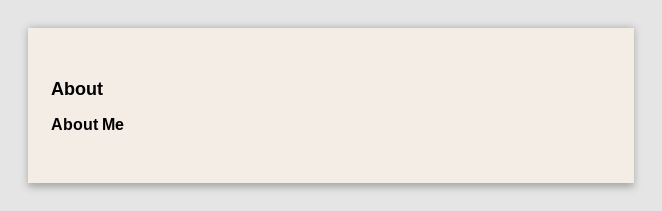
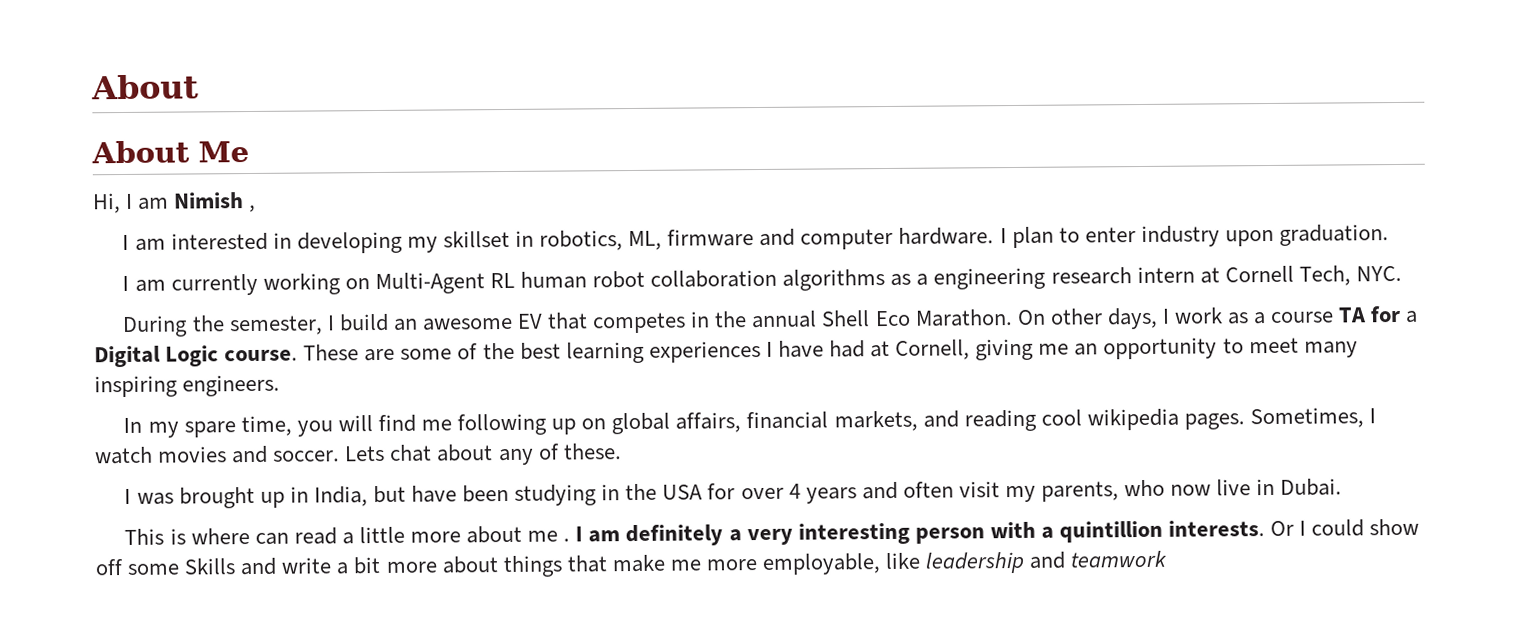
+ Hi, I am Nimish ,
+ I am interested in developing my skillset in robotics, ML, firmware and computer hardware. I plan to enter industry upon graduation.
+ I am currently working on Multi-Agent RL human robot collaboration algorithms as a engineering research intern at Cornell Tech, NYC.
+ During the semester, I build an awesome EV that competes in the annual Shell Eco Marathon. On other days, I work as a course TA for a Digital Logic course. These are some of the best learning experiences I have had at Cornell, giving me an opportunity to meet many inspiring engineers.
+ In my spare time, you will find me following up on global affairs, financial markets, and reading cool wikipedia pages. Sometimes, I watch movies and soccer. Lets chat about any of these.
+ I was brought up in India, but have been studying in the USA for over 4 years and often visit my parents, who now live in Dubai.
+ This is where can read a little more about me . I am definitely a very interesting person with a quintillion interests. Or I could show off some Skills and write a bit more about things that make me more employable, like leadership and teamwork

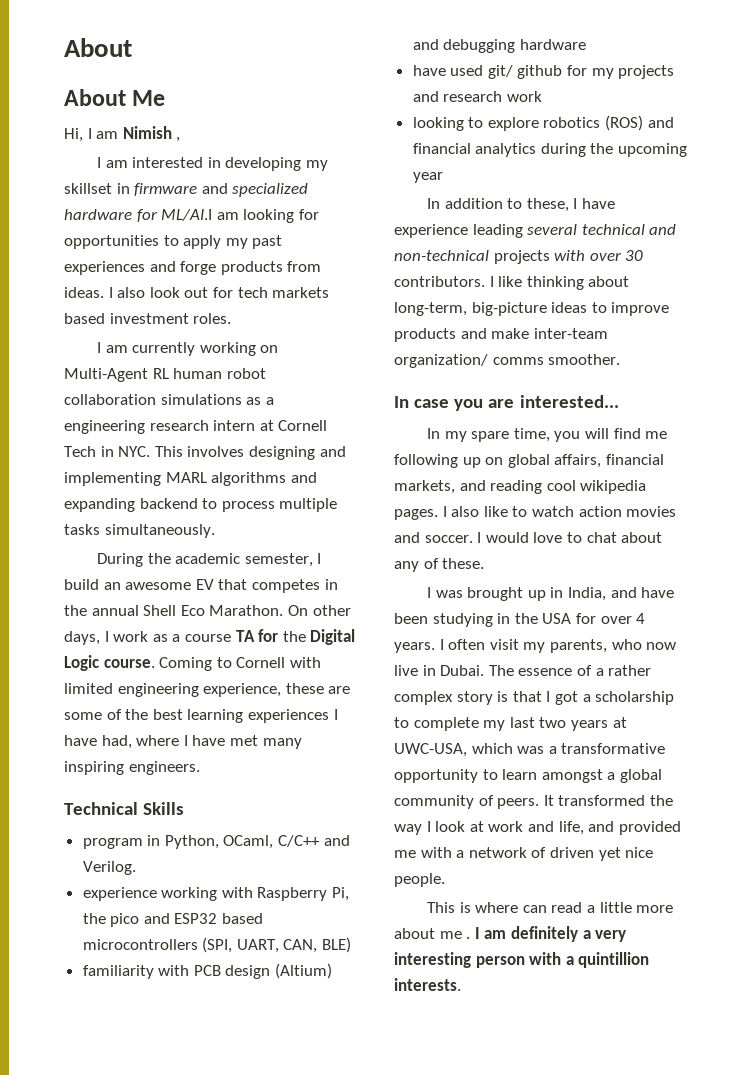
- I am interested in developing my skillset in robotics, ML, firmware and computer hardware. I plan to enter industry upon graduation.
+ I am interested in developing my skillset in firmware and specialized hardware for ML/AI.I am looking for opportunities to apply my past experiences and forge products from ideas. I also look out for tech markets based investment roles.
- I am currently working on Multi-Agent RL human robot collaboration algorithms as a engineering research intern at Cornell Tech, NYC.
+ I am currently working on Multi-Agent RL human robot collaboration simulations as a engineering research intern at Cornell Tech in NYC. This involves designing and implementing MARL algorithms and expanding backend to process multiple tasks simultaneously.
- During the semester, I build an awesome EV that competes in the annual Shell Eco Marathon.
+ During the academic semester, I build an awesome EV that competes in the annual Shell Eco Marathon.
- On other days, I work as a course TA for a Digital Logic course.
+ On other days, I work as a course TA for the Digital Logic course.
- These are some of the best learning experiences I have had at Cornell, giving me an opportunity to meet many inspiring engineers.
+ Coming to Cornell with limited engineering experience, these are some of the best learning experiences I have had, where I have met many inspiring engineers.
+ Technical Skills
+ program in Python, OCaml, C/C++ and Verilog.
+ experience working with Raspberry Pi, the pico and ESP32 based microcontrollers (SPI, UART, CAN, BLE)
+ familiarity with PCB design (Altium) and debugging hardware
+ have used git/ github for my projects and research work
+ looking to explore robotics (ROS) and financial analytics during the upcoming year
+ In addition to these, I have experience leading several technical and non-technical projects with over 30 contributors. I like thinking about long-term, big-picture ideas to improve products and make inter-team organization/ comms smoother.
+ In case you are interested...
- Sometimes, I watch movies and soccer. Lets chat about any of these.
+ I also like to watch action movies and soccer. I would love to chat about any of these.
- I was brought up in India, but have been studying in the USA for over 4 years and often visit my parents, who now live in Dubai.
+ I was brought up in India, and have been studying in the USA for over 4 years. I often visit my parents, who now live in Dubai. The essence of a rather complex story is that I got a scholarship to complete my last two years at UWC-USA, which was a transformative opportunity to learn amongst a global community of peers. It transformed the way I look at work and life, and provided me with a network of driven yet nice people.
- Or I could show off some Skills and write a bit more about things that make me more employable, like leadership and teamwork

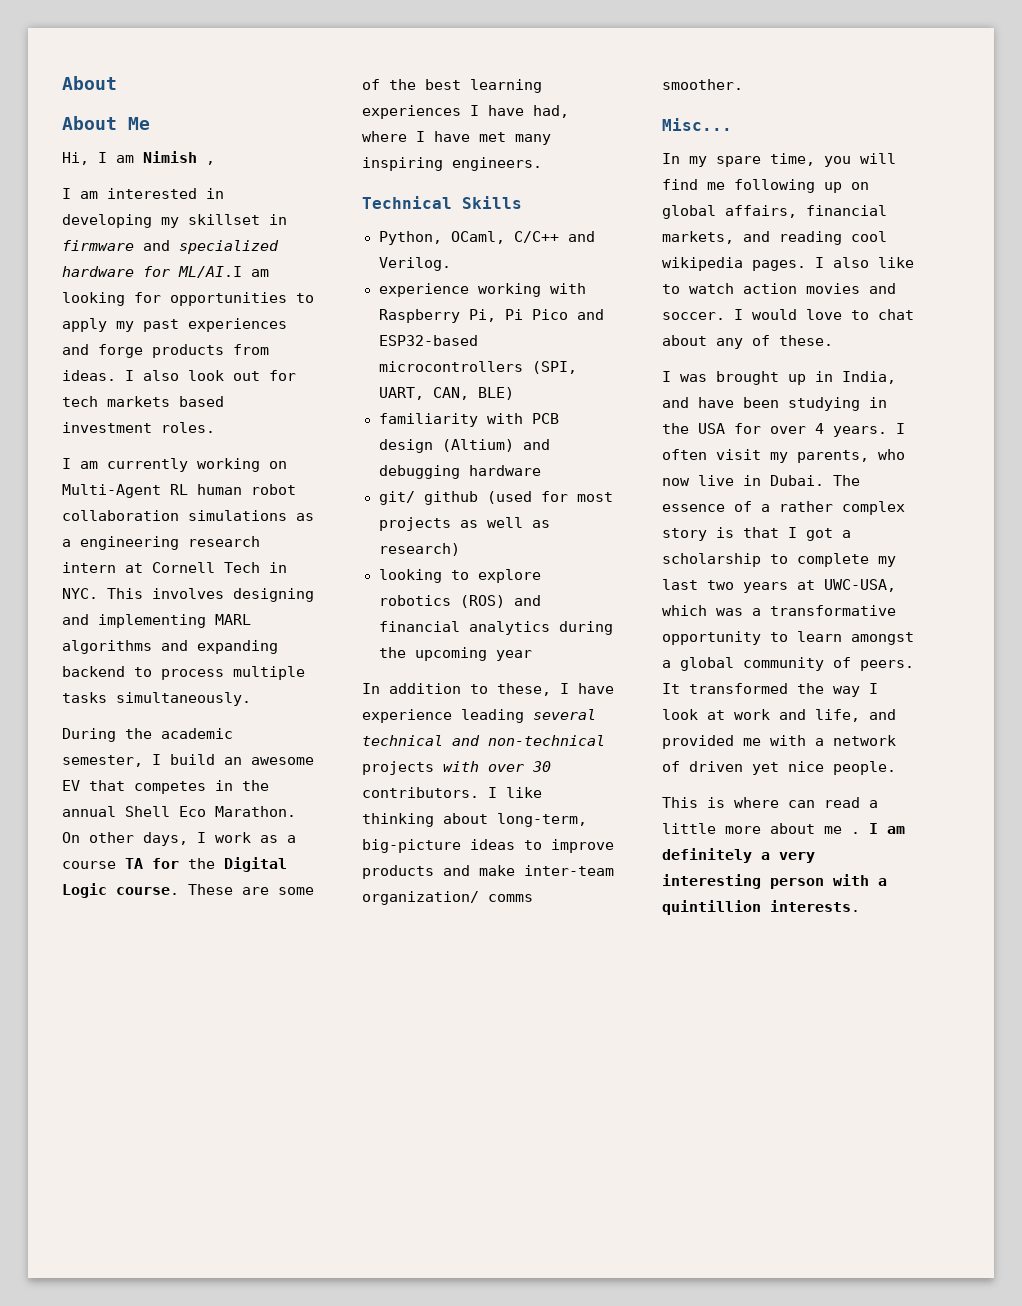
- Coming to Cornell with limited engineering experience, these are some of the best learning experiences I have had, where I have met many inspiring engineers.
+ These are some of the best learning experiences I have had, where I have met many inspiring engineers.
- program in Python, OCaml, C/C++ and Verilog.
+ Python, OCaml, C/C++ and Verilog.
- experience working with Raspberry Pi, the pico and ESP32 based microcontrollers (SPI, UART, CAN, BLE)
+ experience working with Raspberry Pi, Pi Pico and ESP32-based microcontrollers (SPI, UART, CAN, BLE)
- have used git/ github for my projects and research work
+ git/ github (used for most projects as well as research)
- In case you are interested...
+ Misc...

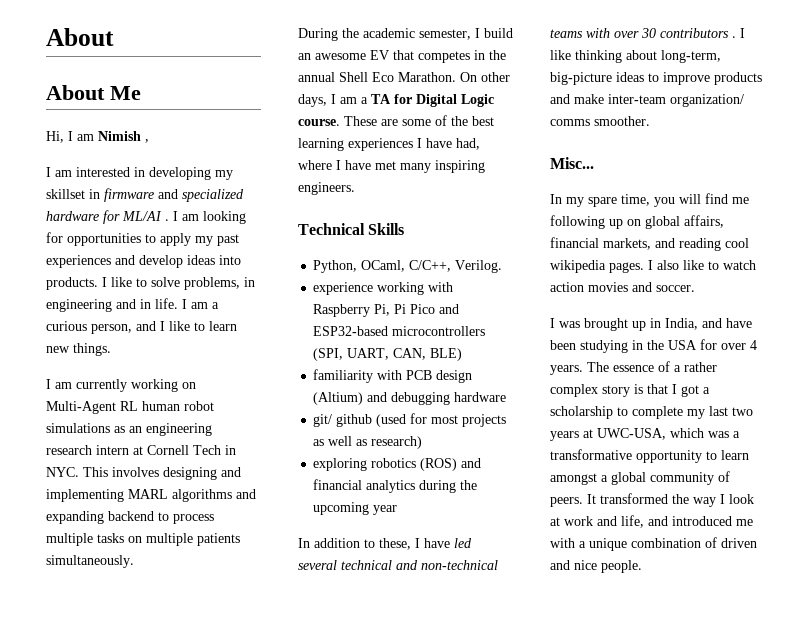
- I am interested in developing my skillset in firmware and specialized hardware for ML/AI.I am looking for opportunities to apply my past experiences and forge products from ideas. I also look out for tech markets based investment roles.
+ I am interested in developing my skillset in firmware and specialized hardware for ML/AI . I am looking for opportunities to apply my past experiences and develop ideas into products. I like to solve problems, in engineering and in life. I am a curious person, and I like to learn new things.
- I am currently working on Multi-Agent RL human robot collaboration simulations as a engineering research intern at Cornell Tech in NYC. This involves designing and implementing MARL algorithms and expanding backend to process multiple tasks simultaneously.
+ I am currently working on Multi-Agent RL human robot simulations as an engineering research intern at Cornell Tech in NYC. This involves designing and implementing MARL algorithms and expanding backend to process multiple tasks on multiple patients simultaneously.
- On other days, I work as a course TA for the Digital Logic course.
+ On other days, I am a TA for Digital Logic course.
- Python, OCaml, C/C++ and Verilog.
+ Python, OCaml, C/C++, Verilog.
- looking to explore robotics (ROS) and financial analytics during the upcoming year
+ exploring robotics (ROS) and financial analytics during the upcoming year
- In addition to these, I have experience leading several technical and non-technical projects with over 30 contributors.
+ In addition to these, I have led several technical and non-technical teams with over 30 contributors .
- I would love to chat about any of these.
- I often visit my parents, who now live in Dubai.
- It transformed the way I look at work and life, and provided me with a network of driven yet nice people.
+ It transformed the way I look at work and life, and introduced me with a unique combination of driven and nice people.
- This is where can read a little more about me . I am definitely a very interesting person with a quintillion interests.

